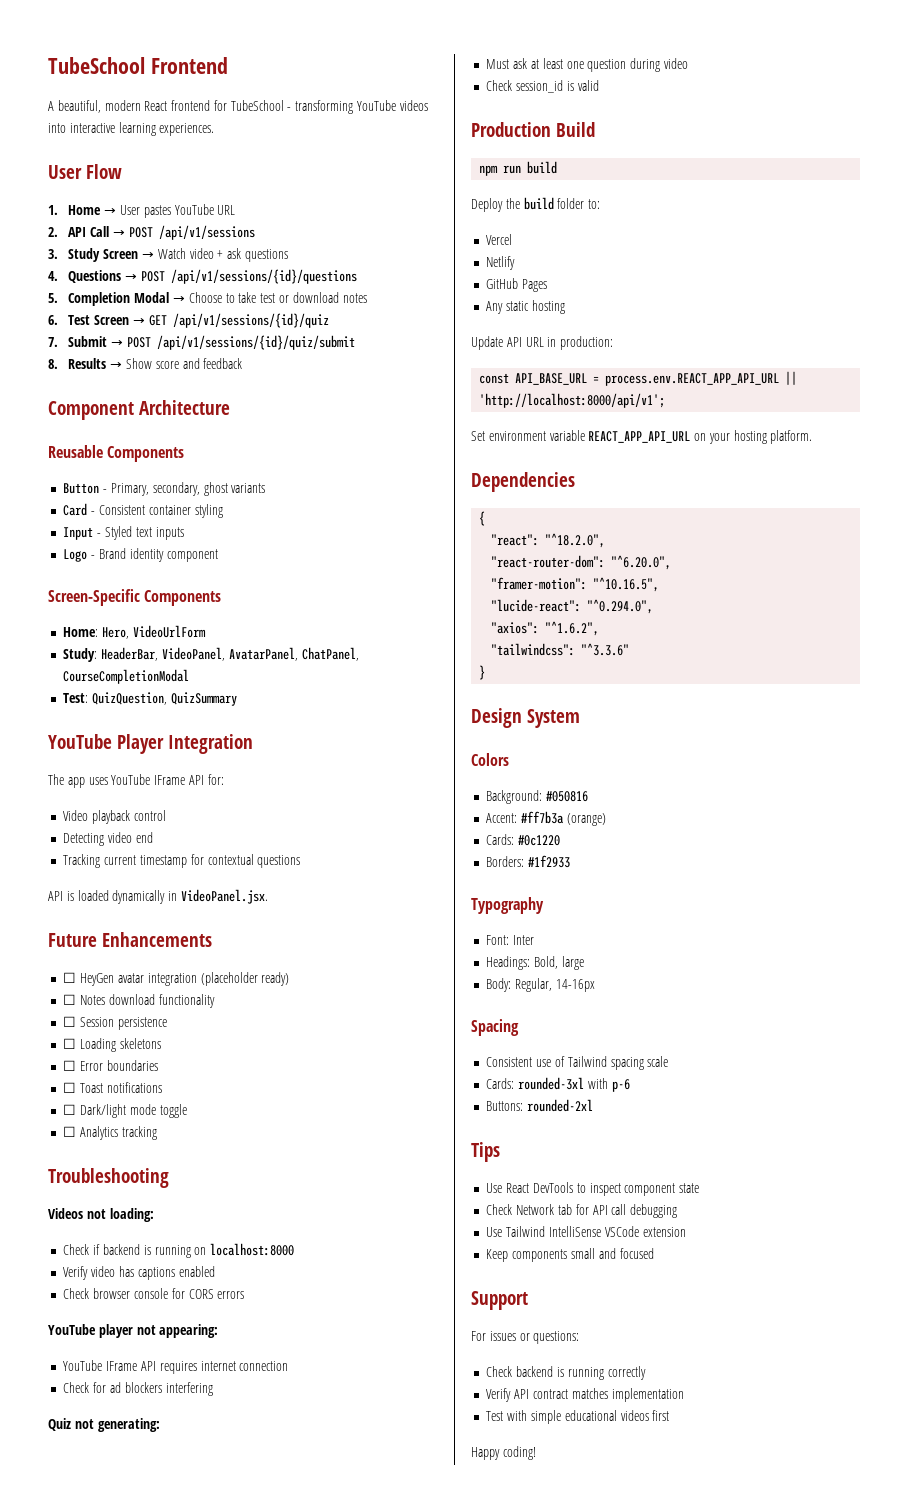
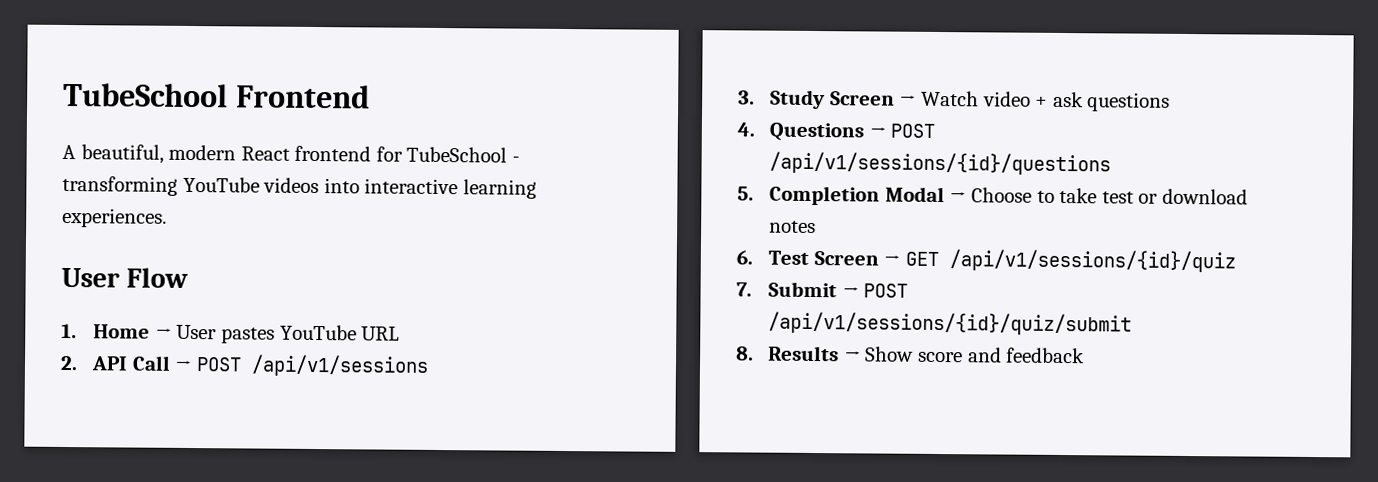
- Component Architecture
- Reusable Components
- Button - Primary, secondary, ghost variants
- Card - Consistent container styling
- Input - Styled text inputs
- Logo - Brand identity component
- Screen-Specific Components
- Home: Hero, VideoUrlForm
- Study: HeaderBar, VideoPanel, AvatarPanel, ChatPanel, CourseCompletionModal
- Test: QuizQuestion, QuizSummary
- YouTube Player Integration
- The app uses YouTube IFrame API for:
- Video playback control
- Detecting video end
- Tracking current timestamp for contextual questions
- API is loaded dynamically in VideoPanel.jsx.
- Future Enhancements
- ☐ HeyGen avatar integration (placeholder ready)
- ☐ Notes download functionality
- ☐ Session persistence
- ☐ Loading skeletons
- ☐ Error boundaries
- ☐ Toast notifications
- ☐ Dark/light mode toggle
- ☐ Analytics tracking
- Troubleshooting
- Videos not loading:
- Check if backend is running on localhost:8000
- Verify video has captions enabled
- Check browser console for CORS errors
- YouTube player not appearing:
- YouTube IFrame API requires internet connection
- Check for ad blockers interfering
- Quiz not generating:
- Must ask at least one question during video
- Check session_id is valid
- Production Build
- npm run build
- Deploy the build folder to:
- Vercel
- Netlify
- GitHub Pages
- Any static hosting
- Update API URL in production:
- const API_BASE_URL = process.env.REACT_APP_API_URL || 'http://localhost:8000/api/v1';
- Set environment variable REACT_APP_API_URL on your hosting platform.
- Dependencies
- {
- "react": "^18.2.0",
- "react-router-dom": "^6.20.0",
- "framer-motion": "^10.16.5",
- "lucide-react": "^0.294.0",
- "axios": "^1.6.2",
- "tailwindcss": "^3.3.6"
- }
- Design System
- Colors
- Background: #050816
- Accent: #ff7b3a (orange)
- Cards: #0c1220
- Borders: #1f2933
- Typography
- Font: Inter
- Headings: Bold, large
- Body: Regular, 14-16px
- Spacing
- Consistent use of Tailwind spacing scale
- Cards: rounded-3xl with p-6
- Buttons: rounded-2xl
- Tips
- Use React DevTools to inspect component state
- Check Network tab for API call debugging
- Use Tailwind IntelliSense VSCode extension
- Keep components small and focused
- Support
- For issues or questions:
- Check backend is running correctly
- Verify API contract matches implementation
- Test with simple educational videos first
- Happy coding!

